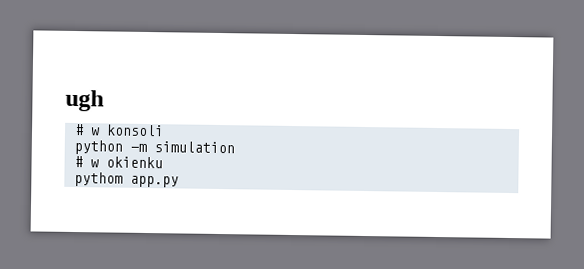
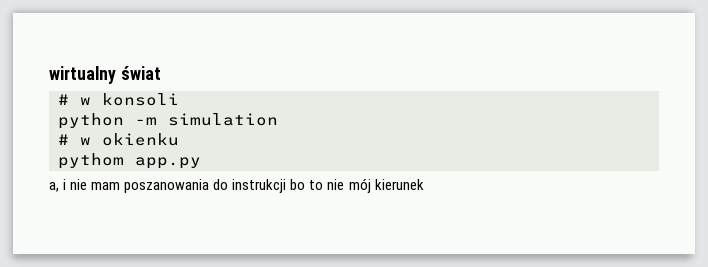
- ugh
+ wirtualny świat
+ a, i nie mam poszanowania do instrukcji bo to nie mój kierunek

